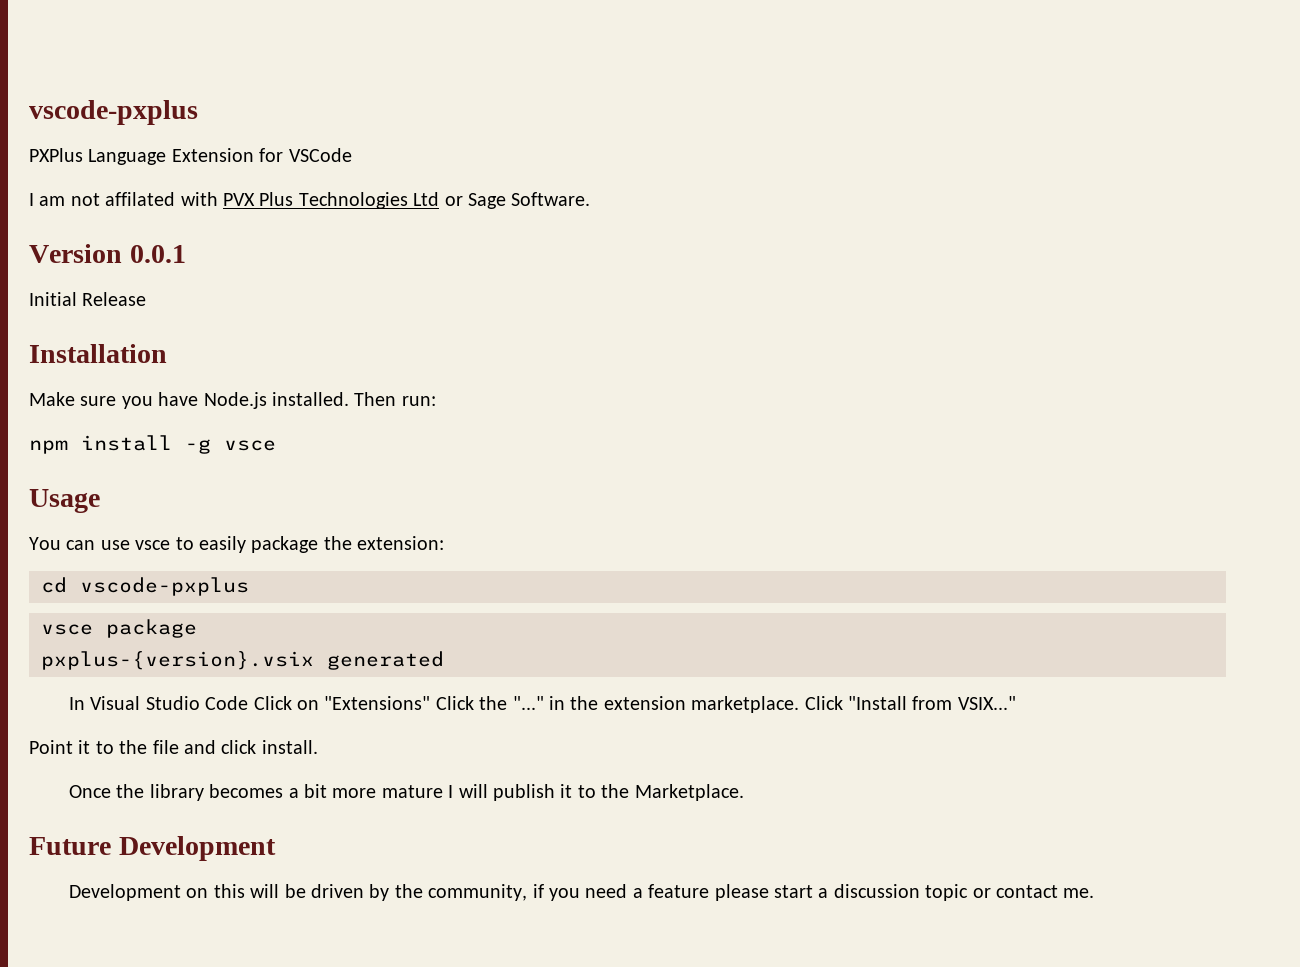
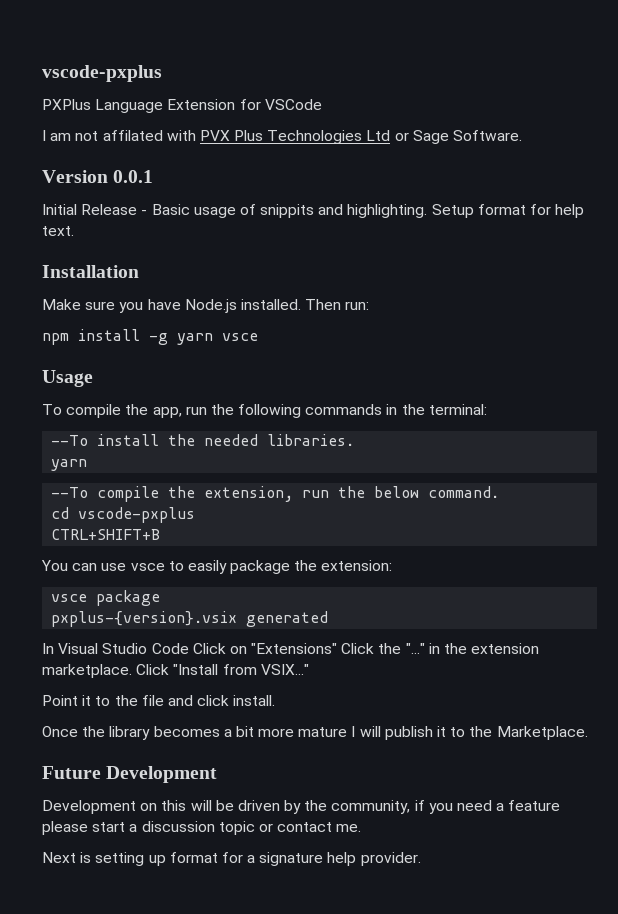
- Initial Release
+ Initial Release - Basic usage of snippits and highlighting. Setup format for help text.
- npm install -g vsce
+ npm install -g yarn vsce
+ To compile the app, run the following commands in the terminal:
+ --To install the needed libraries.
+ yarn
+ --To compile the extension, run the below command.
+ cd vscode-pxplus
+ CTRL+SHIFT+B
- cd vscode-pxplus
+ Next is setting up format for a signature help provider.

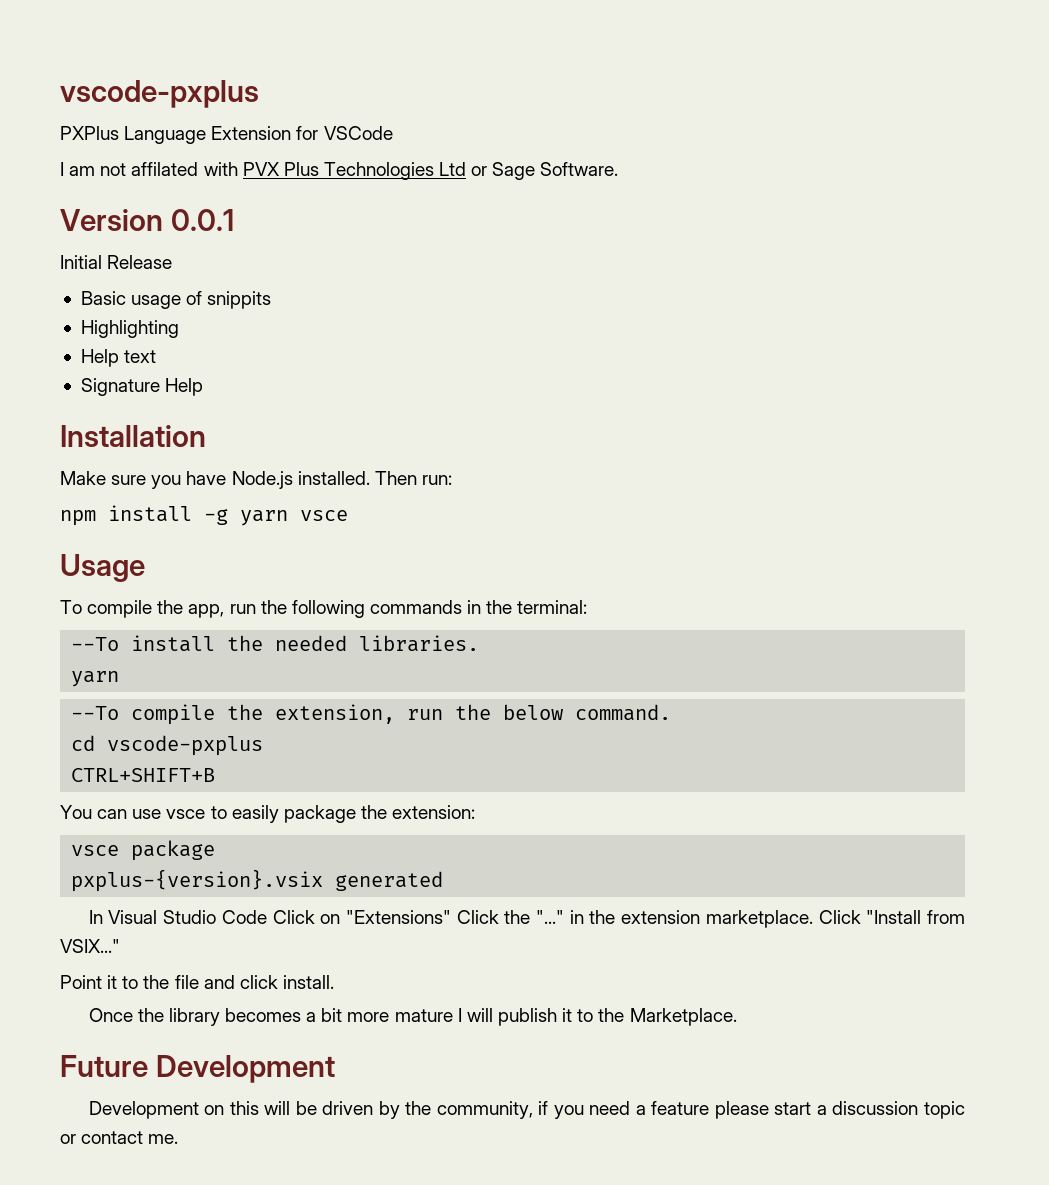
- Initial Release - Basic usage of snippits and highlighting. Setup format for help text.
+ Initial Release
+ Basic usage of snippits
+ Highlighting
+ Help text
+ Signature Help
- Next is setting up format for a signature help provider.

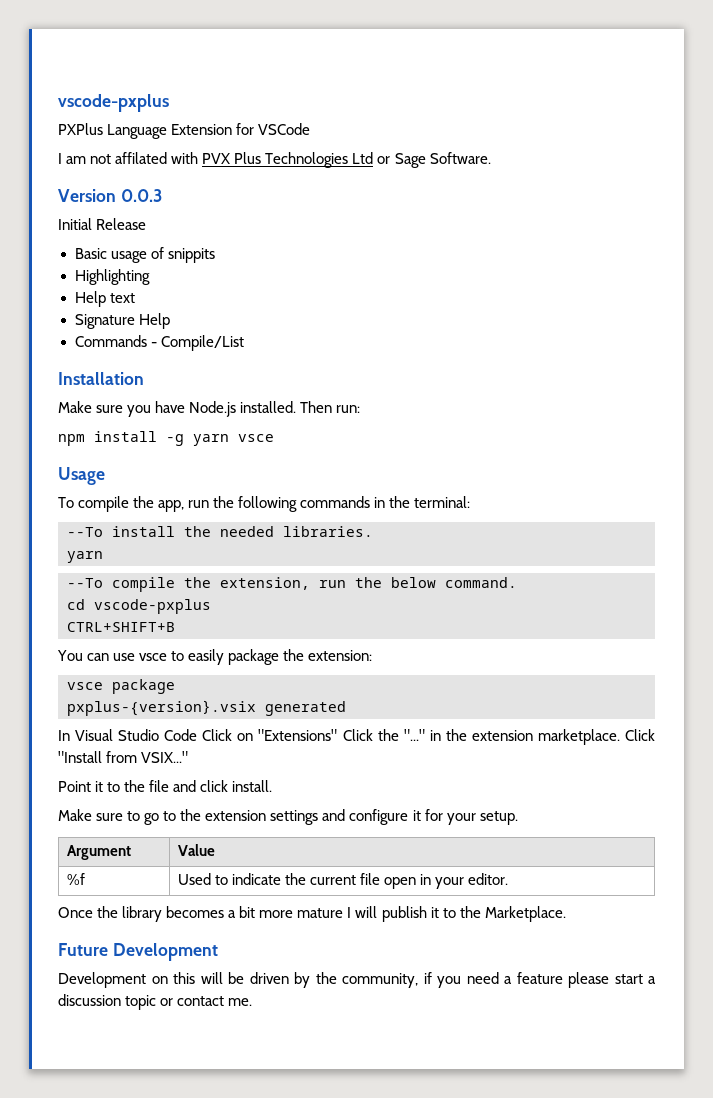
- Version 0.0.1
+ Version 0.0.3
+ Commands - Compile/List
+ Make sure to go to the extension settings and configure it for your setup.
+ Argument | Value
+ %f | Used to indicate the current file open in your editor.

